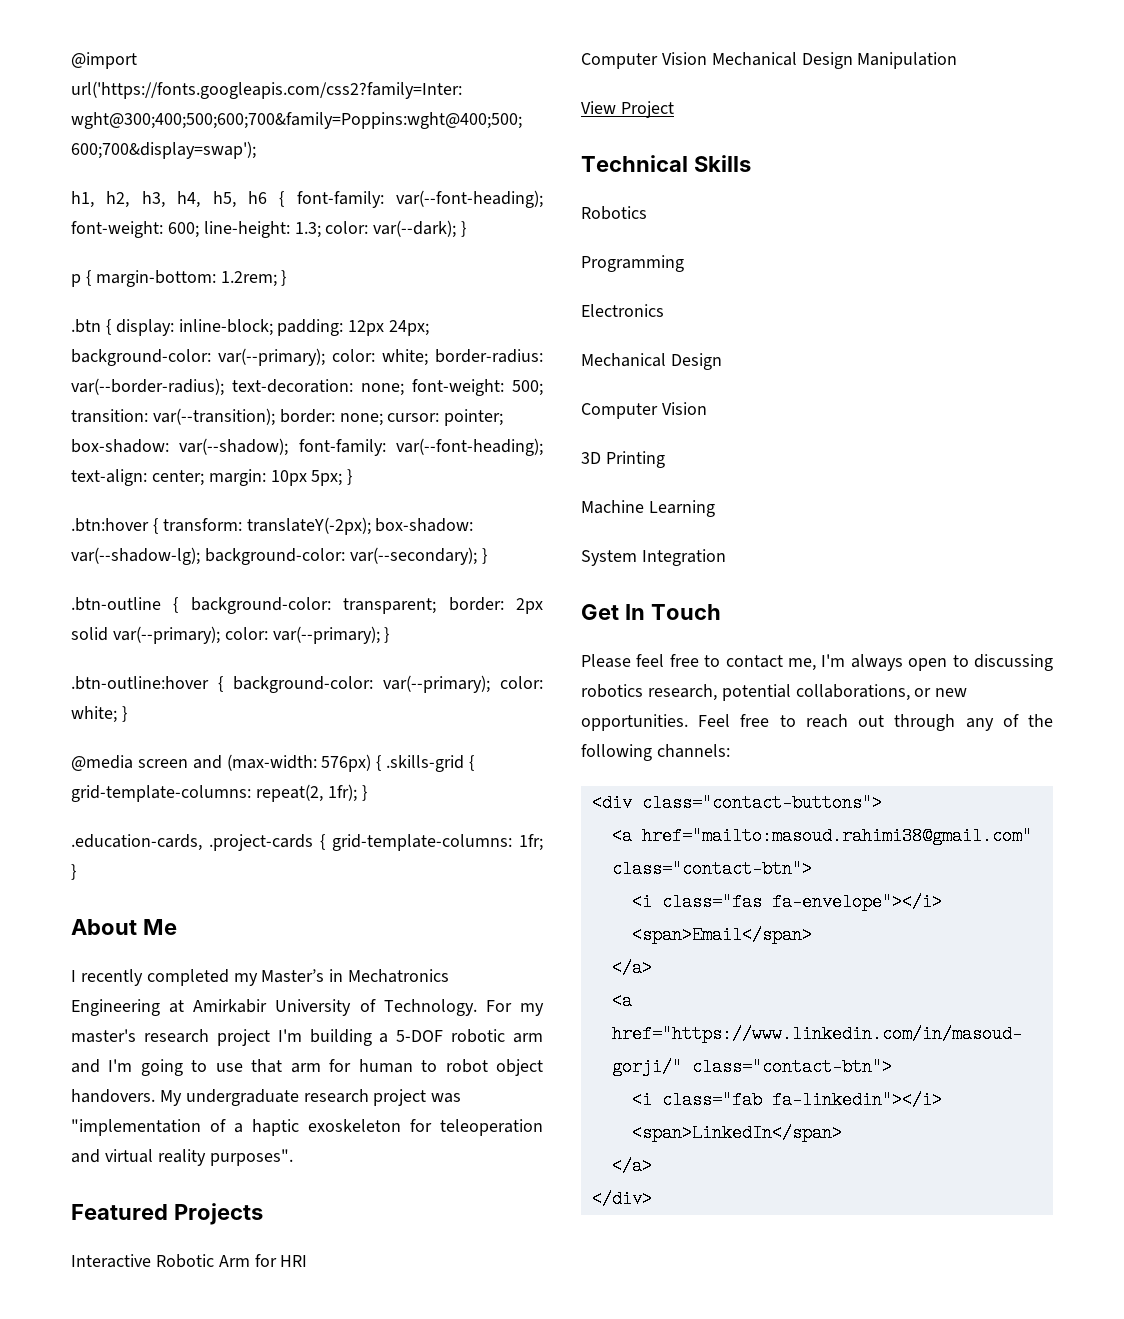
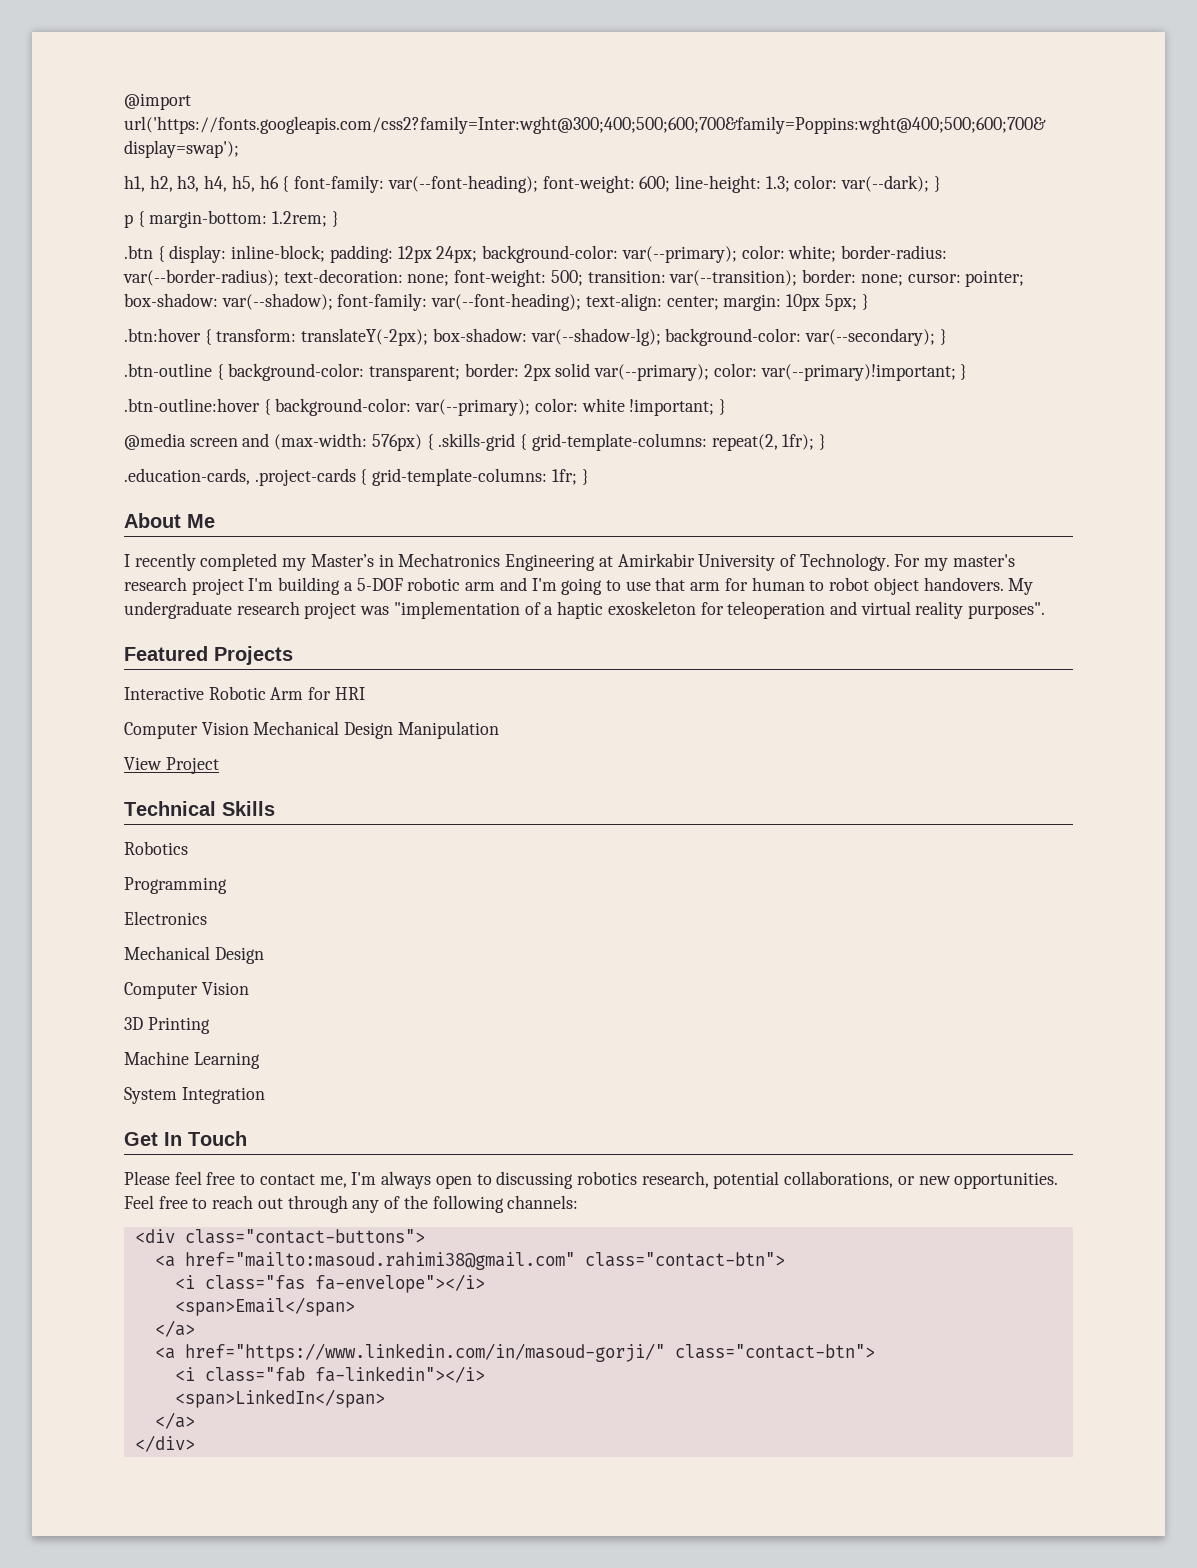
- .btn-outline { background-color: transparent; border: 2px solid var(--primary); color: var(--primary); }
+ .btn-outline { background-color: transparent; border: 2px solid var(--primary); color: var(--primary)!important; }
- .btn-outline:hover { background-color: var(--primary); color: white; }
+ .btn-outline:hover { background-color: var(--primary); color: white !important; }

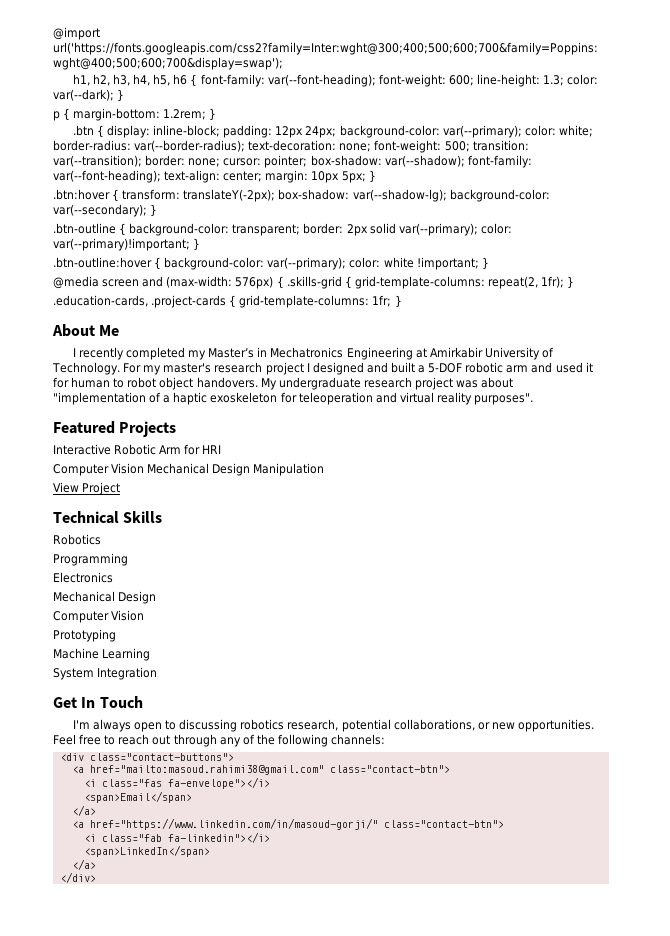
- For my master's research project I'm building a 5-DOF robotic arm and I'm going to use that arm for human to robot object handovers.
+ For my master's research project I designed and built a 5-DOF robotic arm and used it for human to robot object handovers.
- My undergraduate research project was "implementation of a haptic exoskeleton for teleoperation and virtual reality purposes".
+ My undergraduate research project was about "implementation of a haptic exoskeleton for teleoperation and virtual reality purposes".
- 3D Printing
+ Prototyping
- Please feel free to contact me, I'm always open to discussing robotics research, potential collaborations, or new opportunities.
+ I'm always open to discussing robotics research, potential collaborations, or new opportunities.

